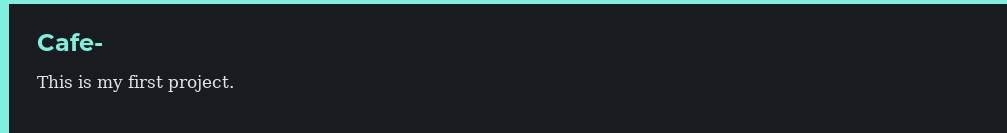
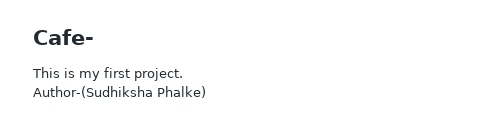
+ Author-(Sudhiksha Phalke)

